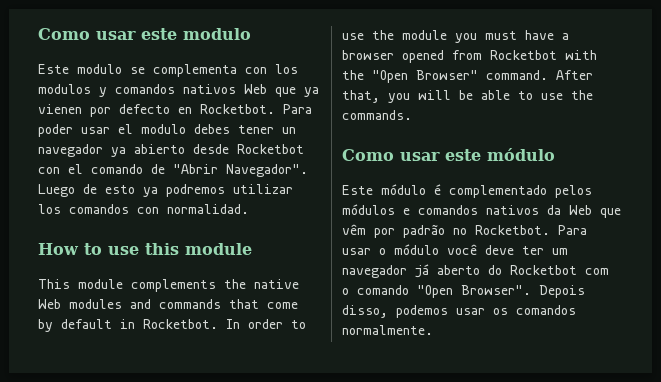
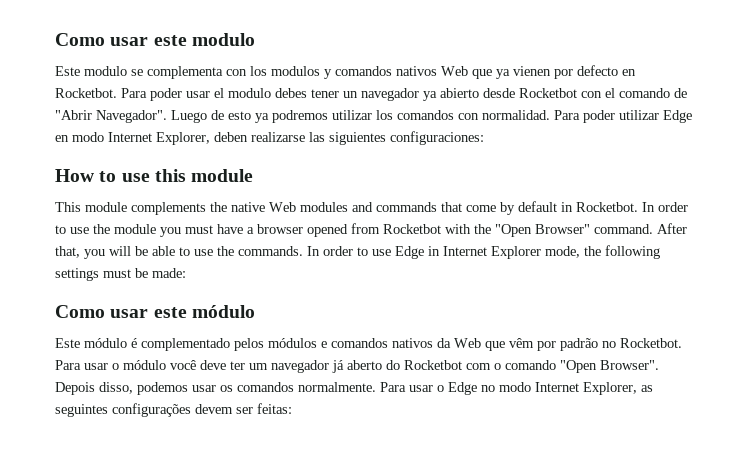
+ Para poder utilizar Edge en modo Internet Explorer, deben realizarse las siguientes configuraciones:
+ In order to use Edge in Internet Explorer mode, the following settings must be made:
+ Para usar o Edge no modo Internet Explorer, as seguintes configurações devem ser feitas:

